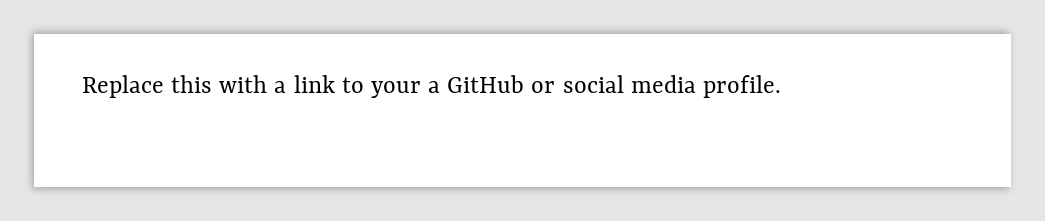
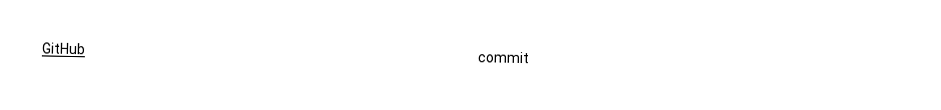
- Replace this with a link to your a GitHub or social media profile.
+ GitHub
+ commit

